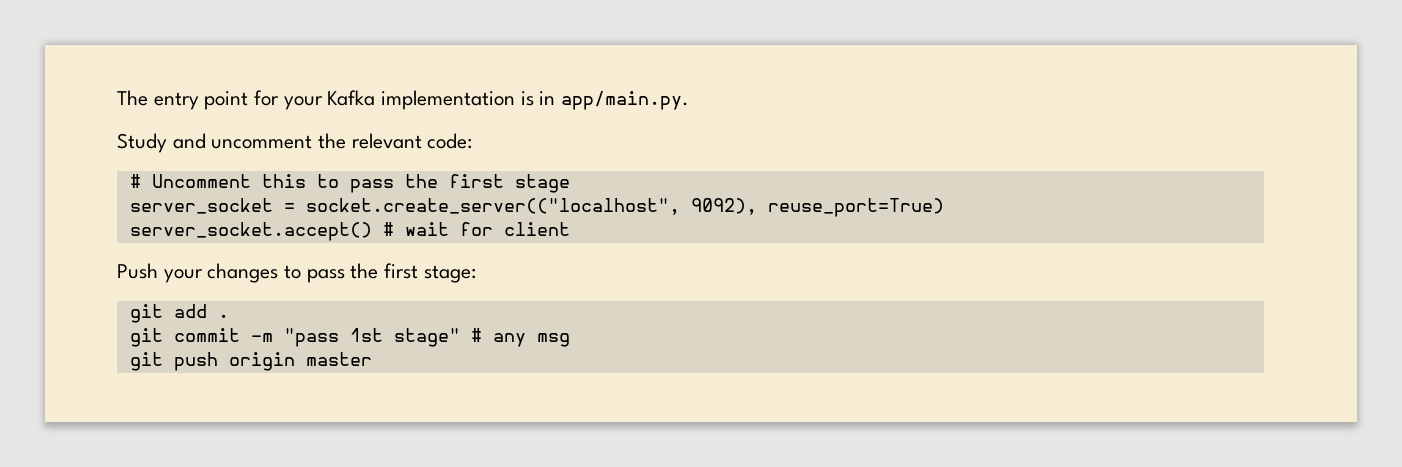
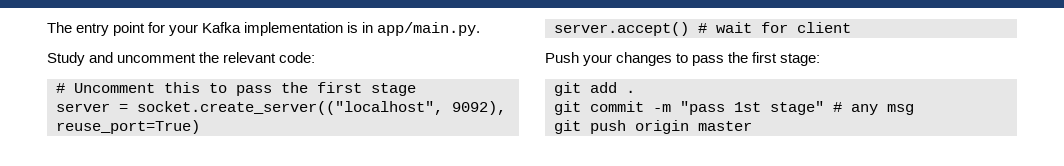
- server_socket = socket.create_server(("localhost", 9092), reuse_port=True)
+ server = socket.create_server(("localhost", 9092), reuse_port=True)
- server_socket.accept() # wait for client
+ server.accept() # wait for client

